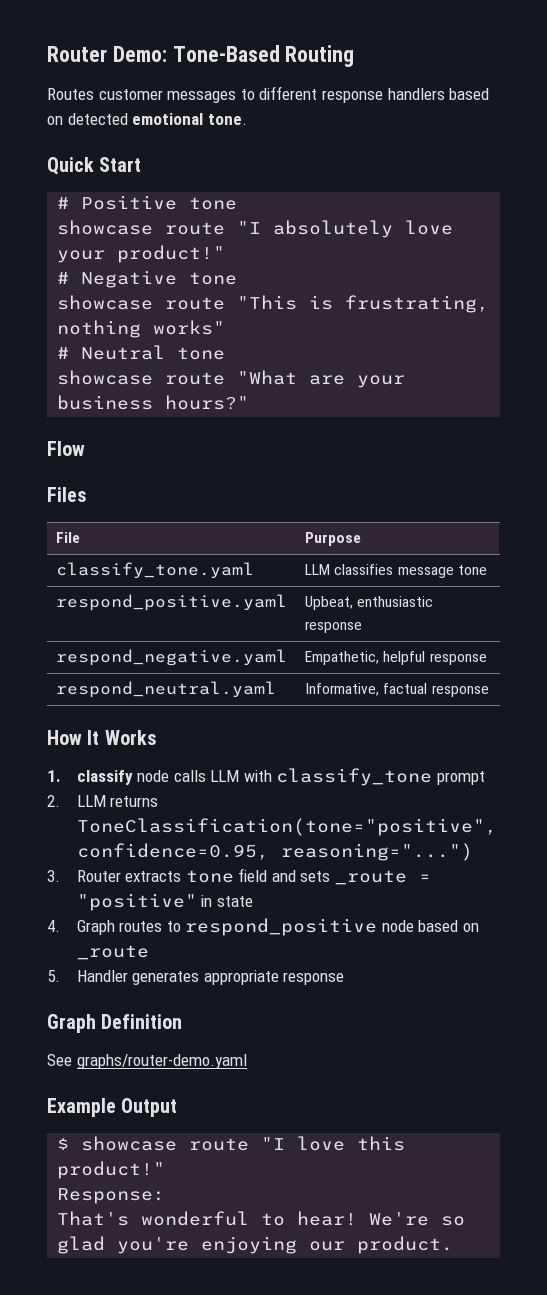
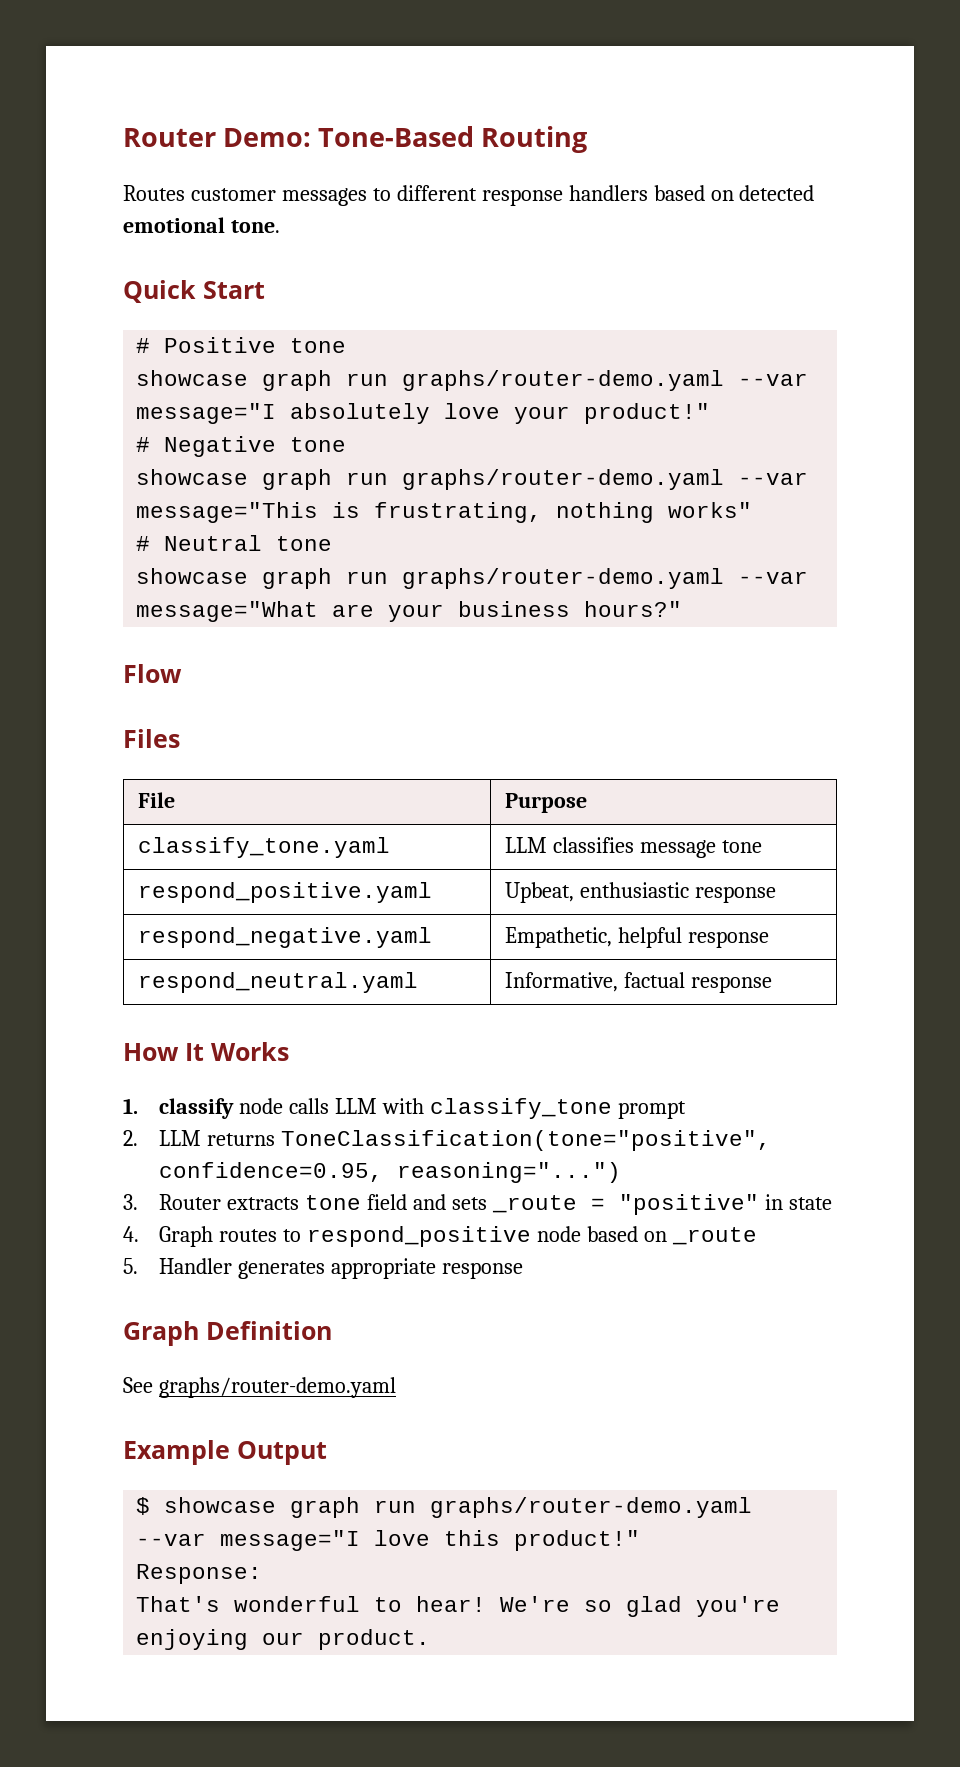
- showcase route "I absolutely love your product!"
+ showcase graph run graphs/router-demo.yaml --var message="I absolutely love your product!"
- showcase route "This is frustrating, nothing works"
+ showcase graph run graphs/router-demo.yaml --var message="This is frustrating, nothing works"
- showcase route "What are your business hours?"
+ showcase graph run graphs/router-demo.yaml --var message="What are your business hours?"
- $ showcase route "I love this product!"
+ $ showcase graph run graphs/router-demo.yaml --var message="I love this product!"

